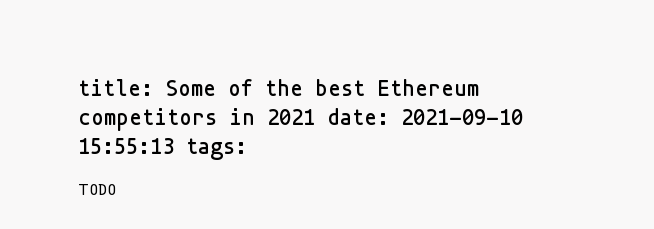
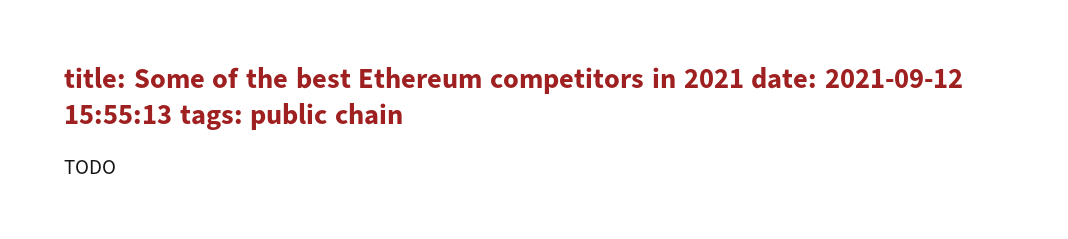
- title: Some of the best Ethereum competitors in 2021 date: 2021-09-10 15:55:13 tags:
+ title: Some of the best Ethereum competitors in 2021 date: 2021-09-12 15:55:13 tags: public chain

